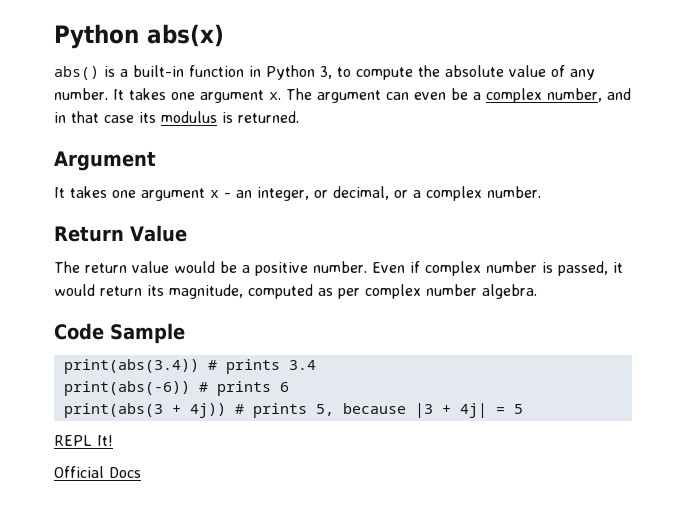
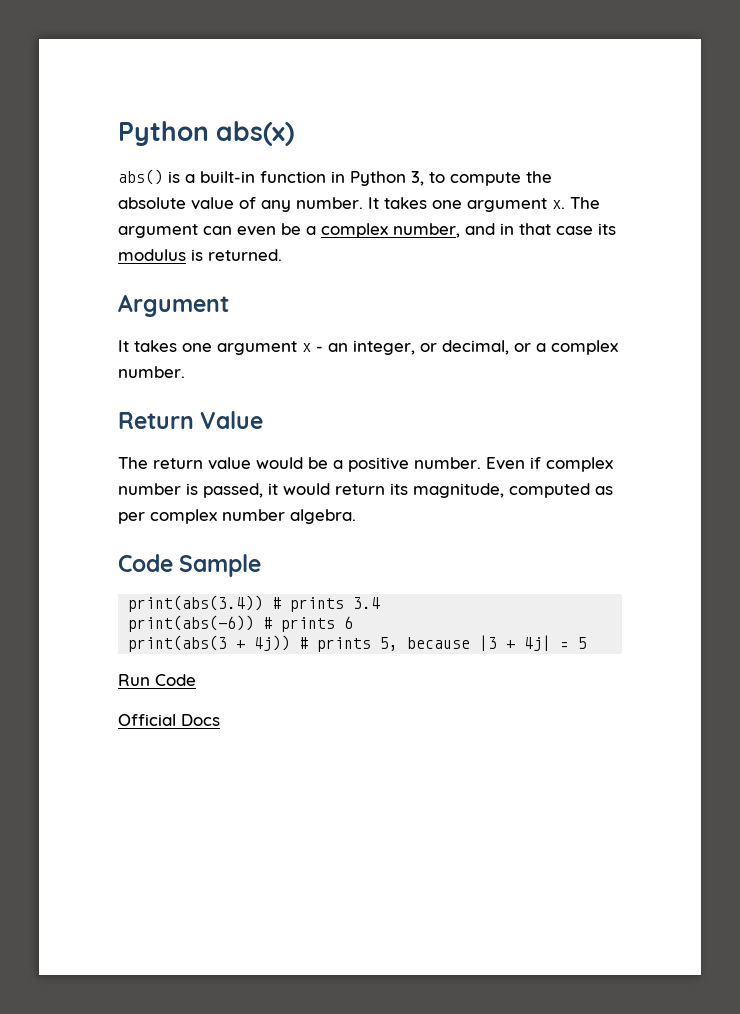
- REPL It!
+ Run Code

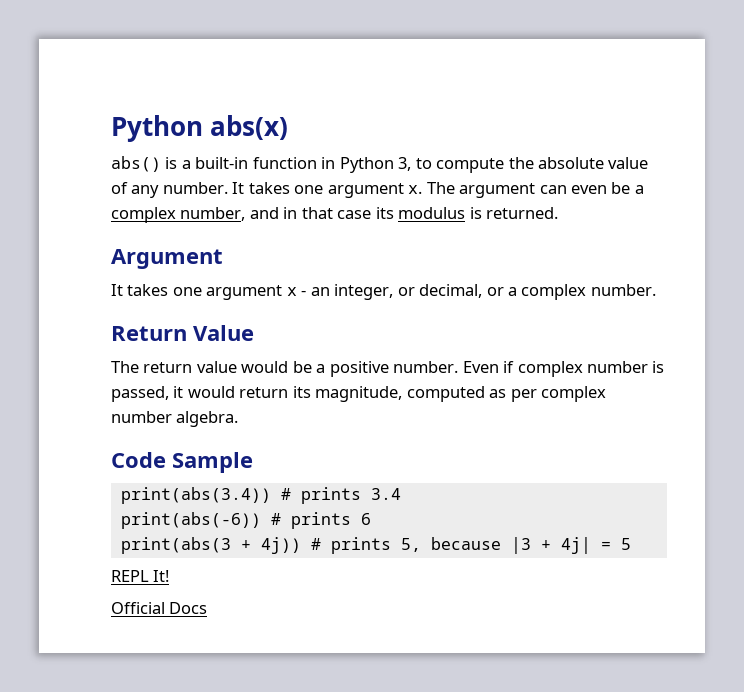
- Run Code
+ REPL It!

